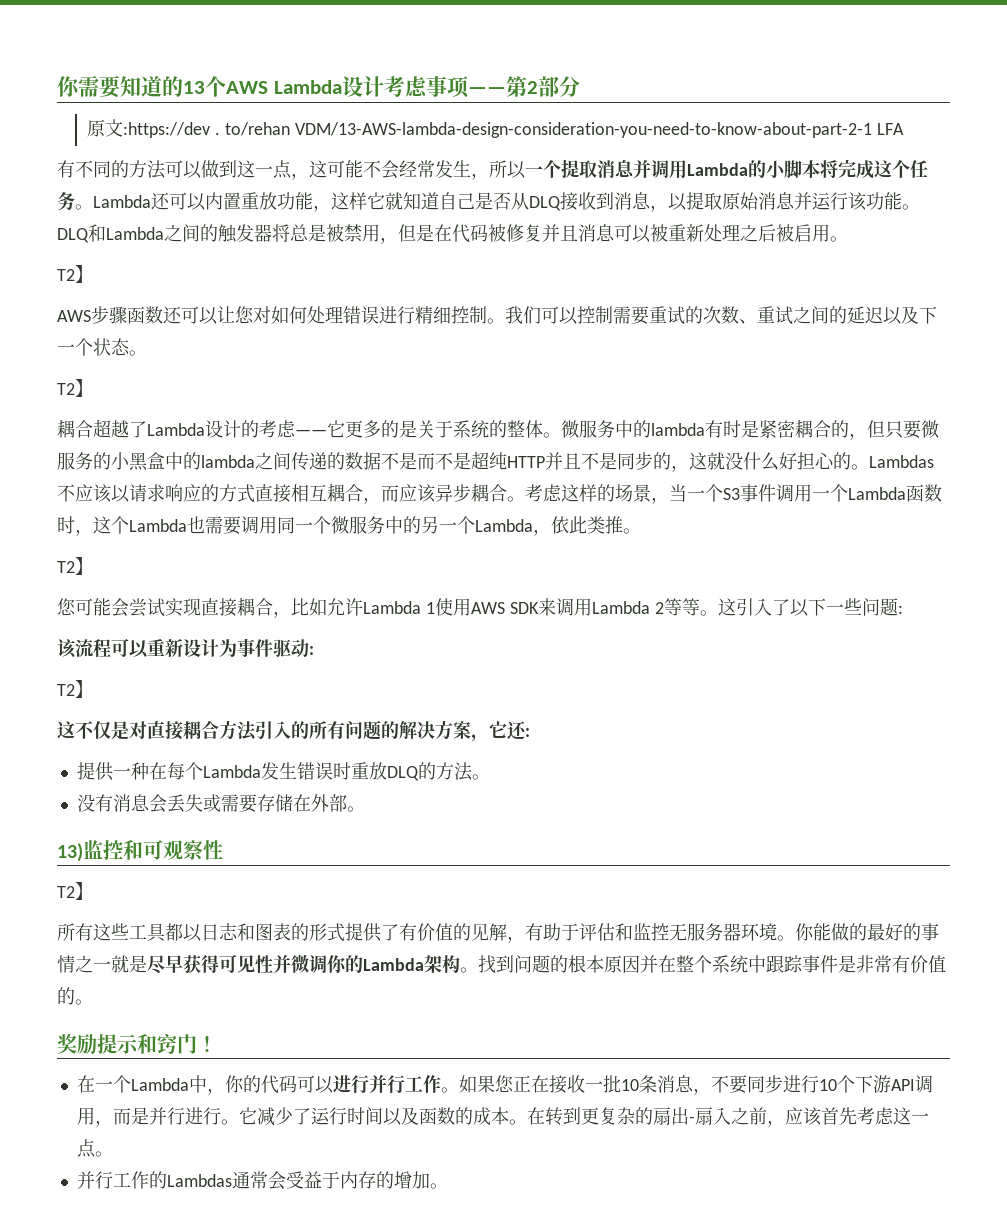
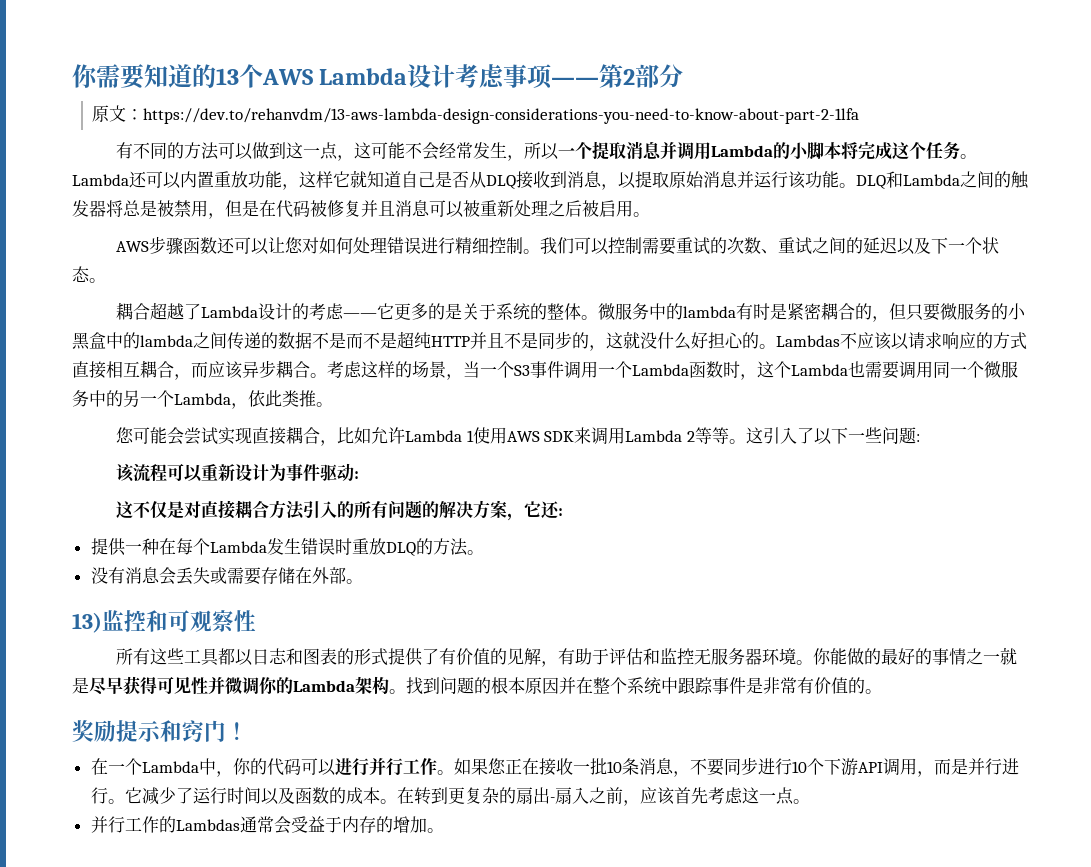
- 原文:https://dev . to/rehan VDM/13-AWS-lambda-design-consideration-you-need-to-know-about-part-2-1 LFA
+ 原文：https://dev.to/rehanvdm/13-aws-lambda-design-considerations-you-need-to-know-about-part-2-1lfa
  DLQ和Lambda之间的触发器将总是被禁用，但是在代码被修复并且消息可以被重新处理之后被启用。
- T2】
  我们可以控制需要重试的次数、重试之间的延迟以及下一个状态。
- T2】
  考虑这样的场景，当一个S3事件调用一个Lambda函数时，这个Lambda也需要调用同一个微服务中的另一个Lambda，依此类推。
- T2】
  该流程可以重新设计为事件驱动:
- T2】
  13)监控和可观察性
- T2】

